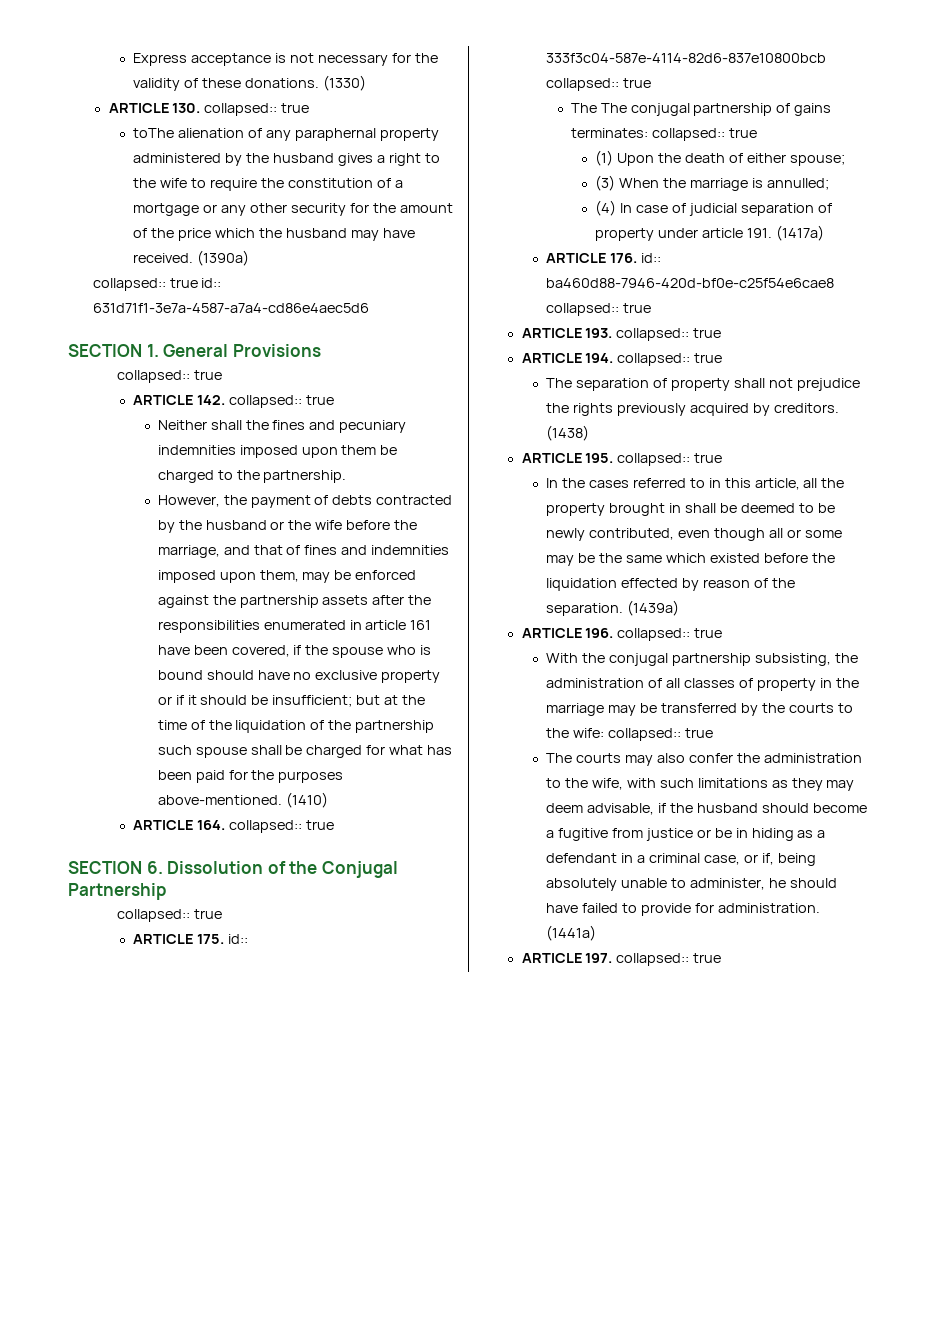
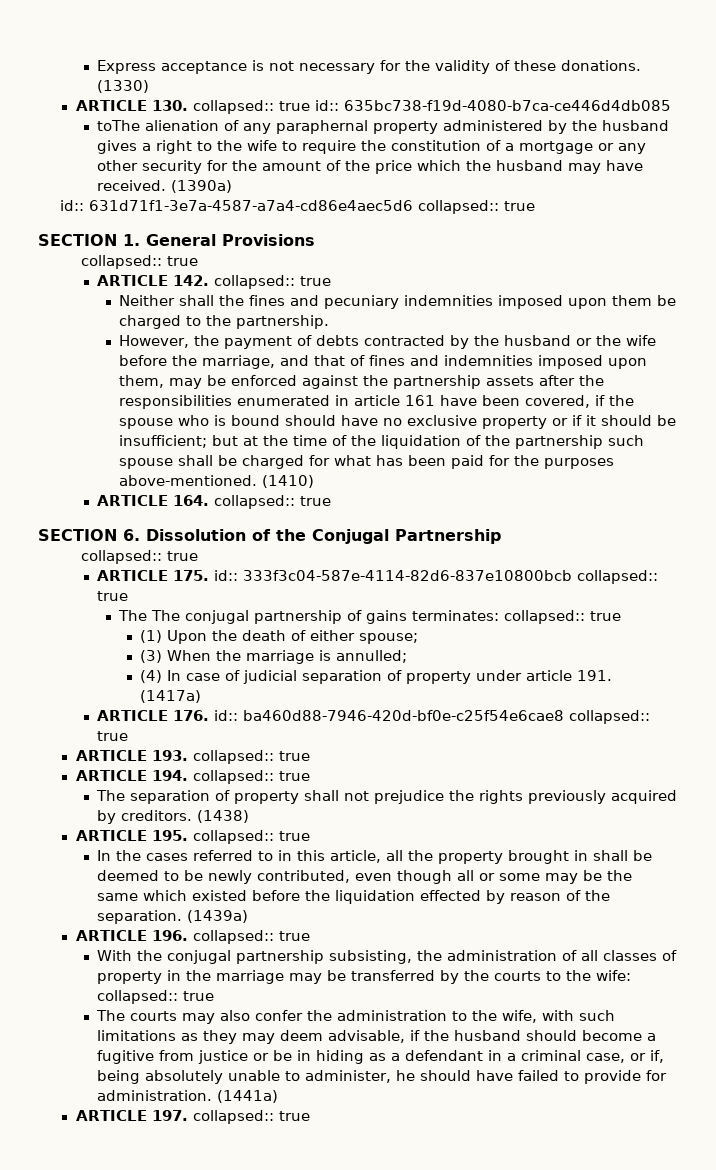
- ARTICLE 130. collapsed:: true
+ ARTICLE 130. collapsed:: true id:: 635bc738-f19d-4080-b7ca-ce446d4db085
- collapsed:: true id:: 631d71f1-3e7a-4587-a7a4-cd86e4aec5d6
+ id:: 631d71f1-3e7a-4587-a7a4-cd86e4aec5d6 collapsed:: true

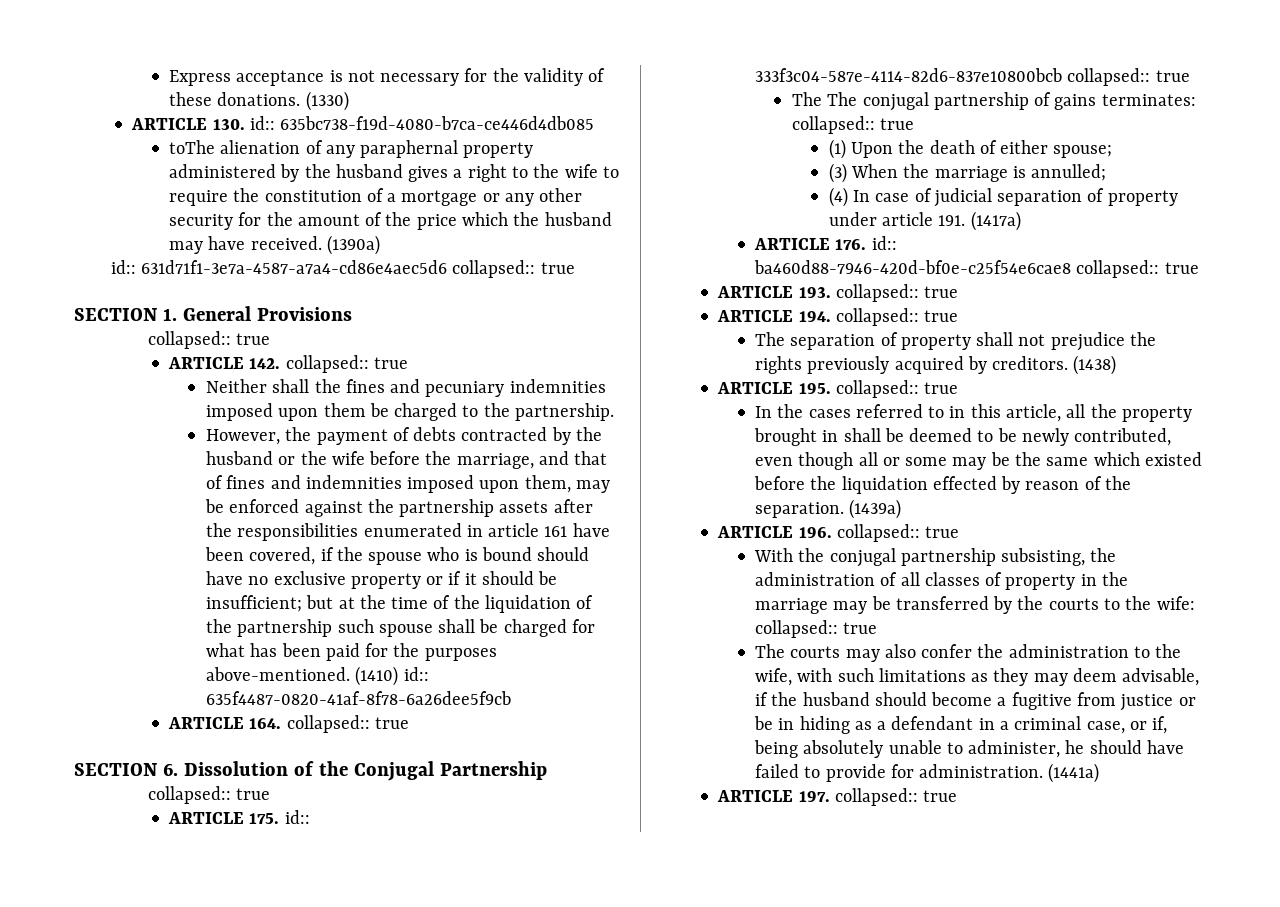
- ARTICLE 130. collapsed:: true id:: 635bc738-f19d-4080-b7ca-ce446d4db085
+ ARTICLE 130. id:: 635bc738-f19d-4080-b7ca-ce446d4db085
- (1410)
+ (1410) id:: 635f4487-0820-41af-8f78-6a26dee5f9cb

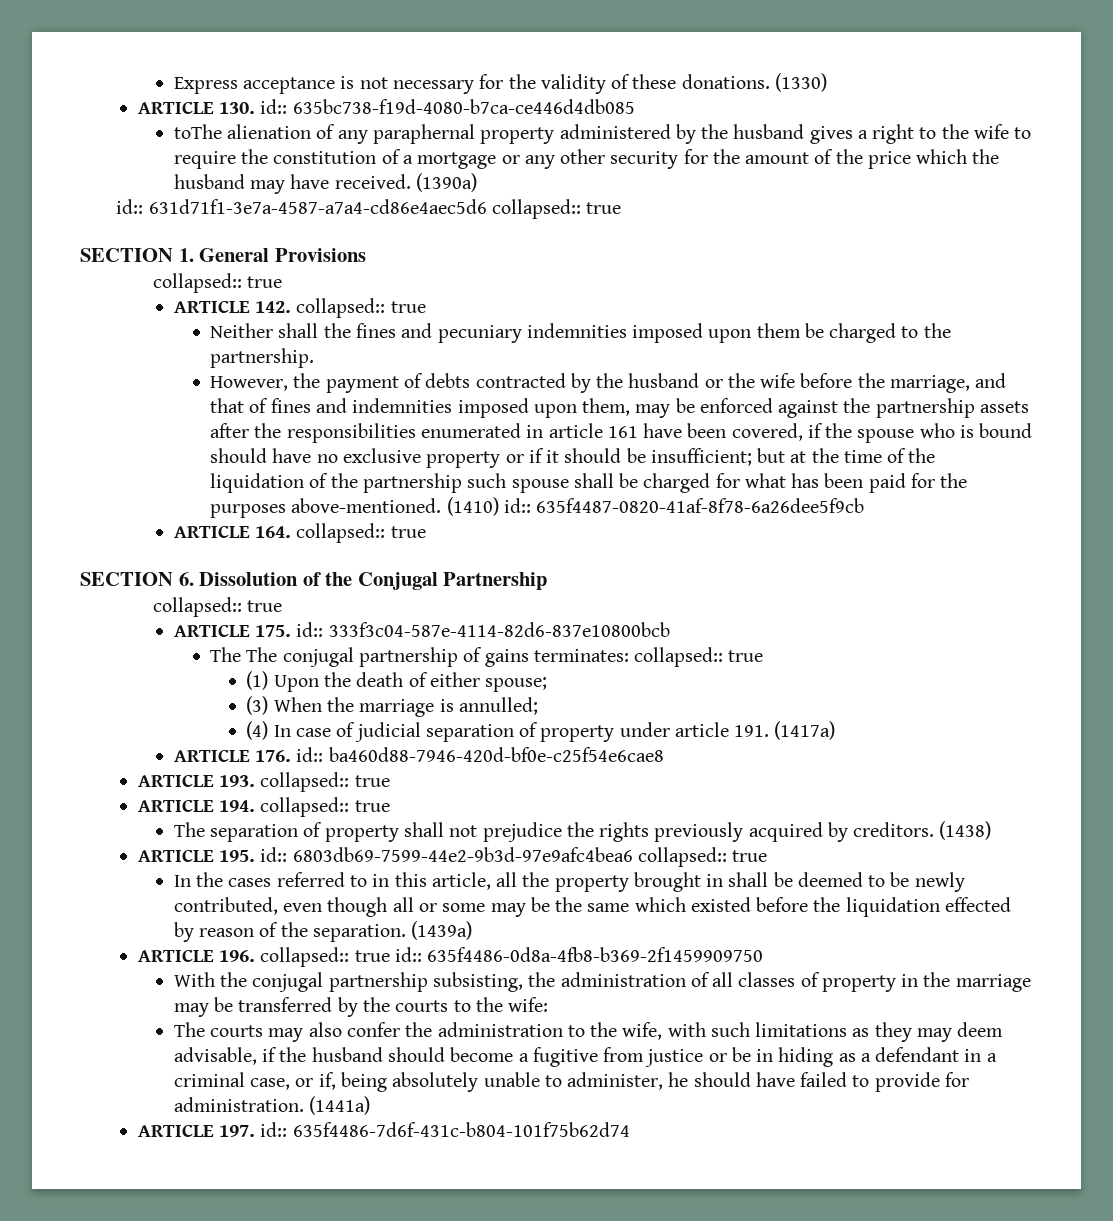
- ARTICLE 175. id:: 333f3c04-587e-4114-82d6-837e10800bcb collapsed:: true
+ ARTICLE 175. id:: 333f3c04-587e-4114-82d6-837e10800bcb
- ARTICLE 176. id:: ba460d88-7946-420d-bf0e-c25f54e6cae8 collapsed:: true
+ ARTICLE 176. id:: ba460d88-7946-420d-bf0e-c25f54e6cae8
- ARTICLE 195. collapsed:: true
+ ARTICLE 195. id:: 6803db69-7599-44e2-9b3d-97e9afc4bea6 collapsed:: true
- ARTICLE 196. collapsed:: true
+ ARTICLE 196. collapsed:: true id:: 635f4486-0d8a-4fb8-b369-2f1459909750
- With the conjugal partnership subsisting, the administration of all classes of property in the marriage may be transferred by the courts to the wife: collapsed:: true
+ With the conjugal partnership subsisting, the administration of all classes of property in the marriage may be transferred by the courts to the wife:
- ARTICLE 197. collapsed:: true
+ ARTICLE 197. id:: 635f4486-7d6f-431c-b804-101f75b62d74

